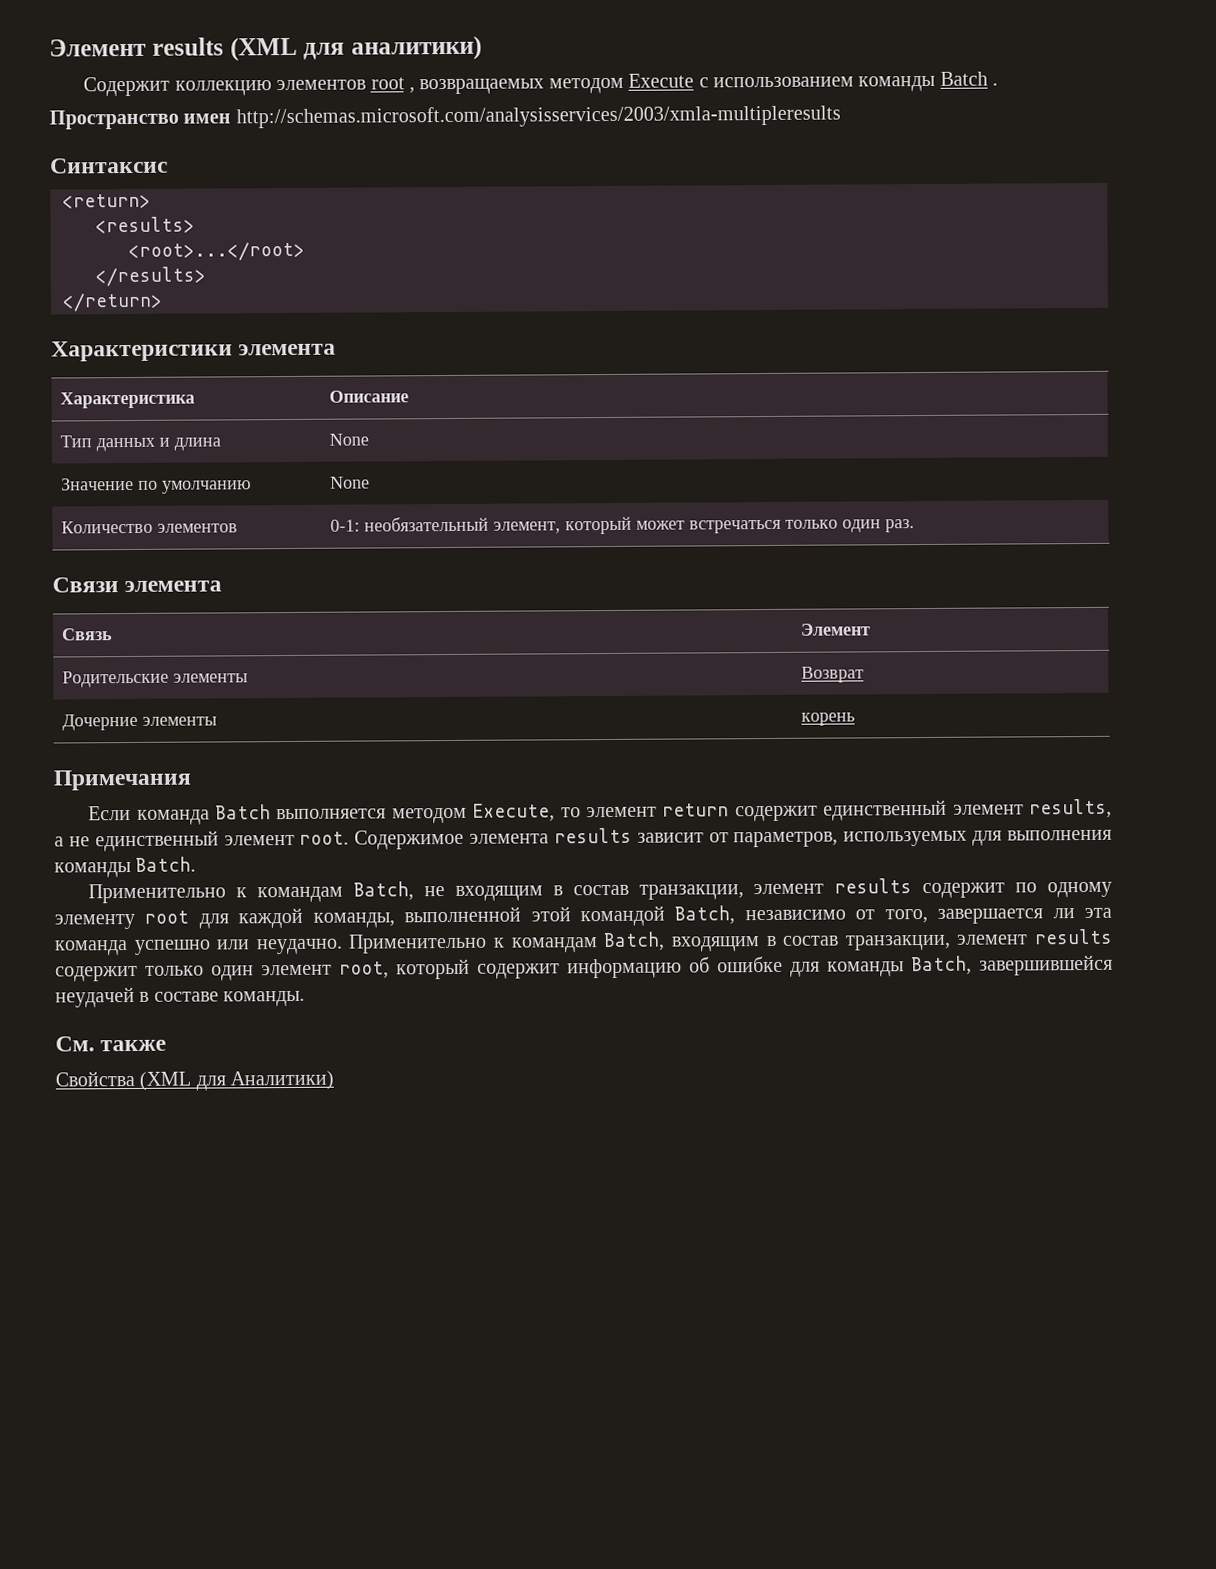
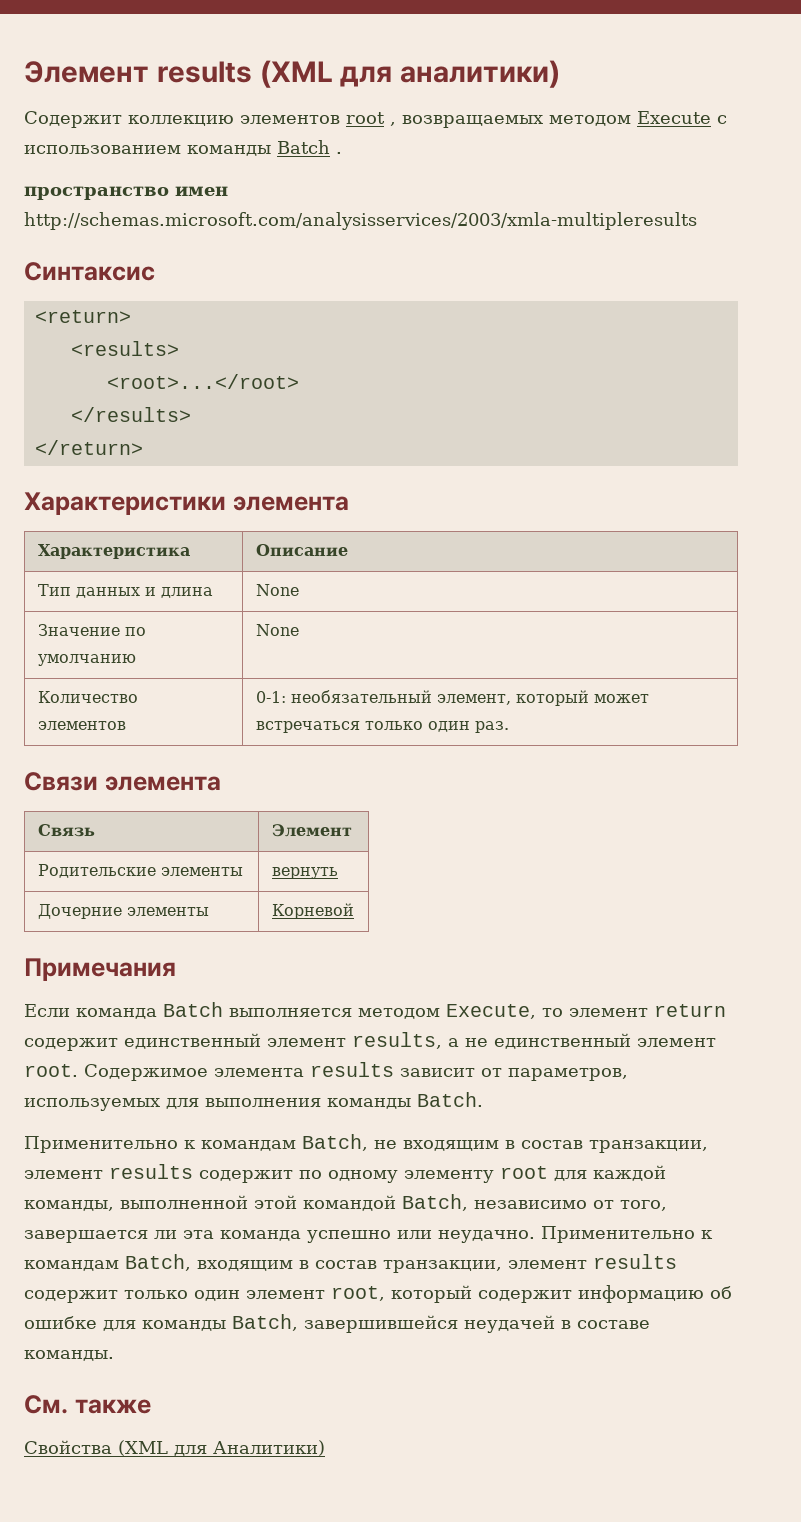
- Пространство имен http://schemas.microsoft.com/analysisservices/2003/xmla-multipleresults
+ пространство имен http://schemas.microsoft.com/analysisservices/2003/xmla-multipleresults
- Родительские элементы | Возврат
+ Родительские элементы | вернуть
- Дочерние элементы | корень
+ Дочерние элементы | Корневой

